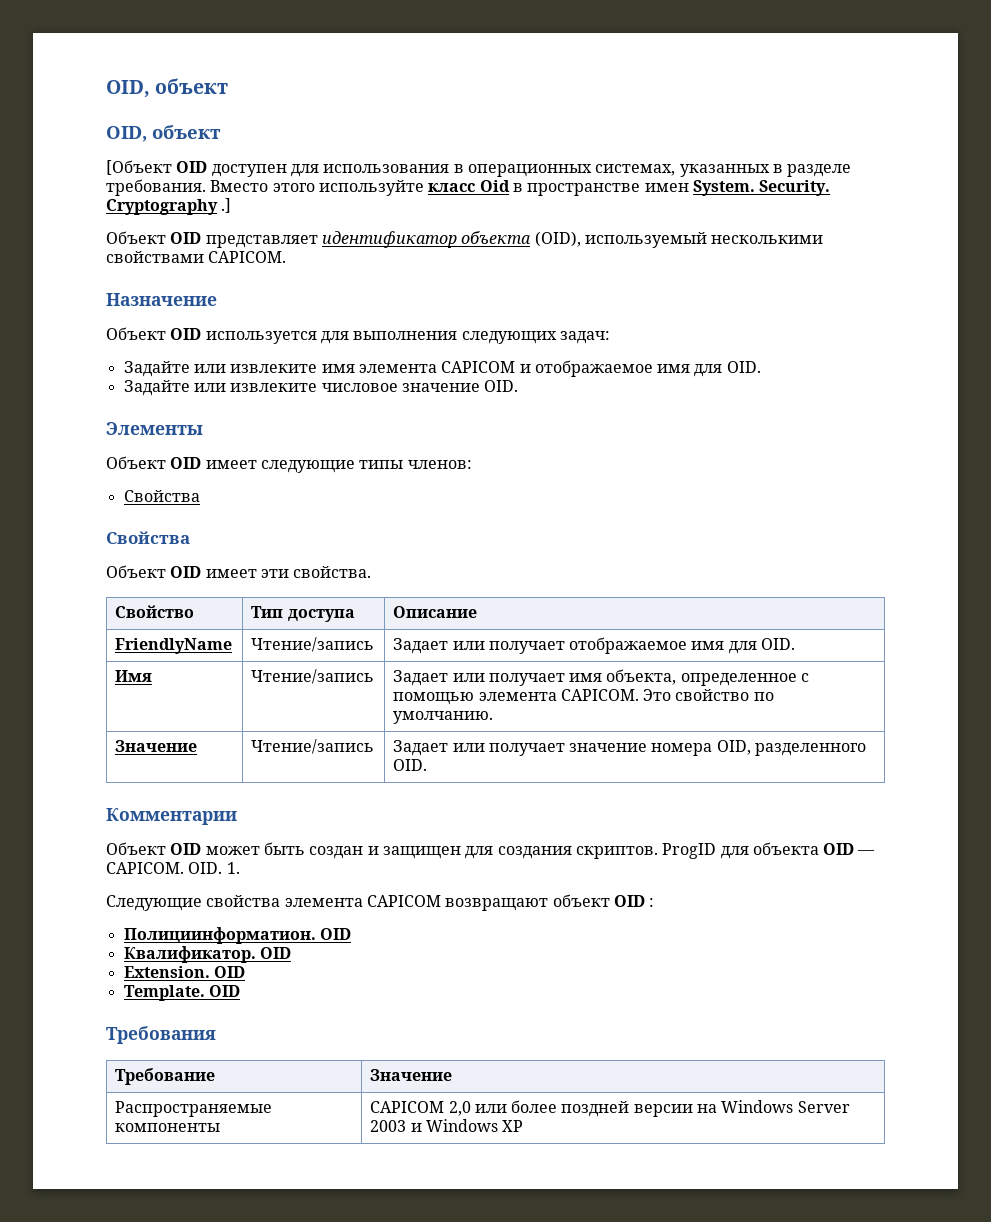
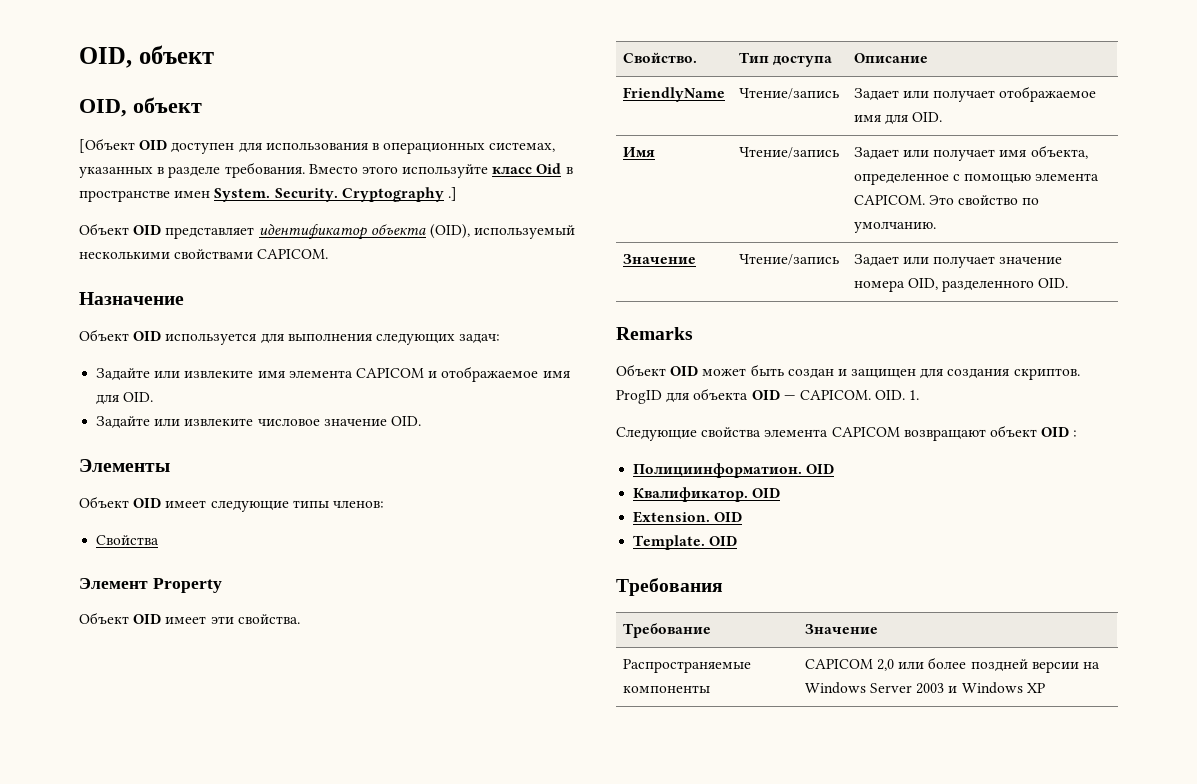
  Объект OID имеет следующие типы членов:
  Свойства
- Свойства
+ Элемент Property
- Свойство | Тип доступа | Описание
+ Свойство. | Тип доступа | Описание
- Комментарии
+ Remarks

